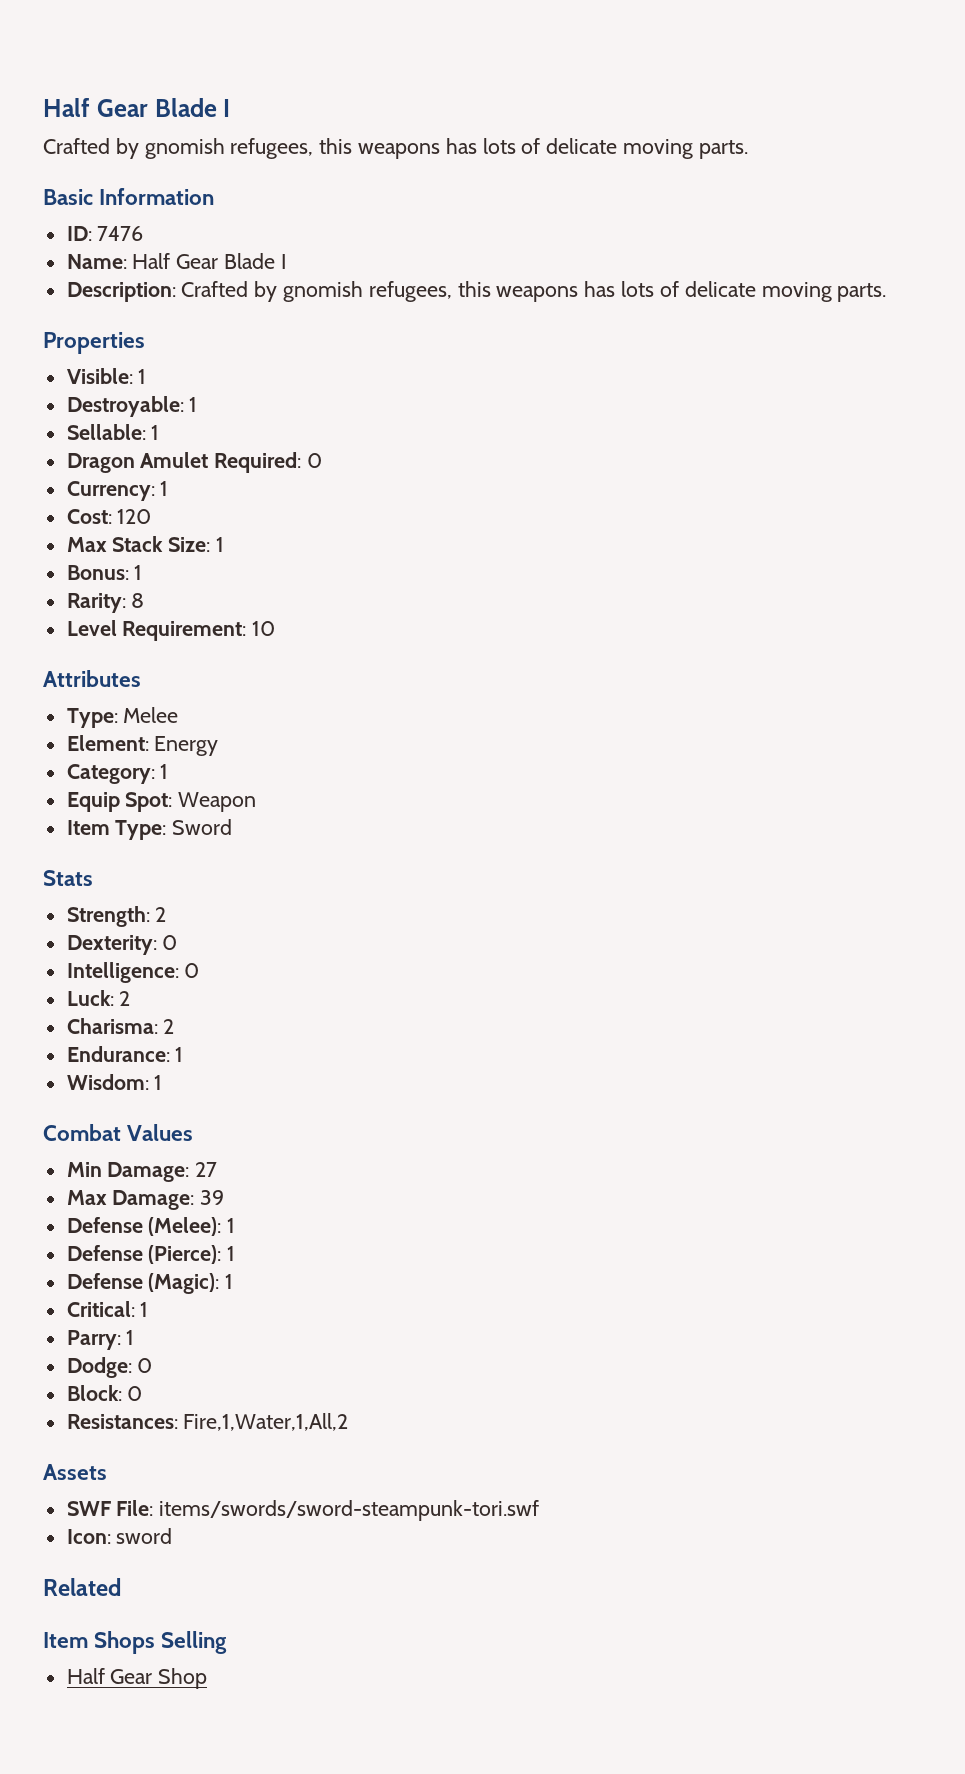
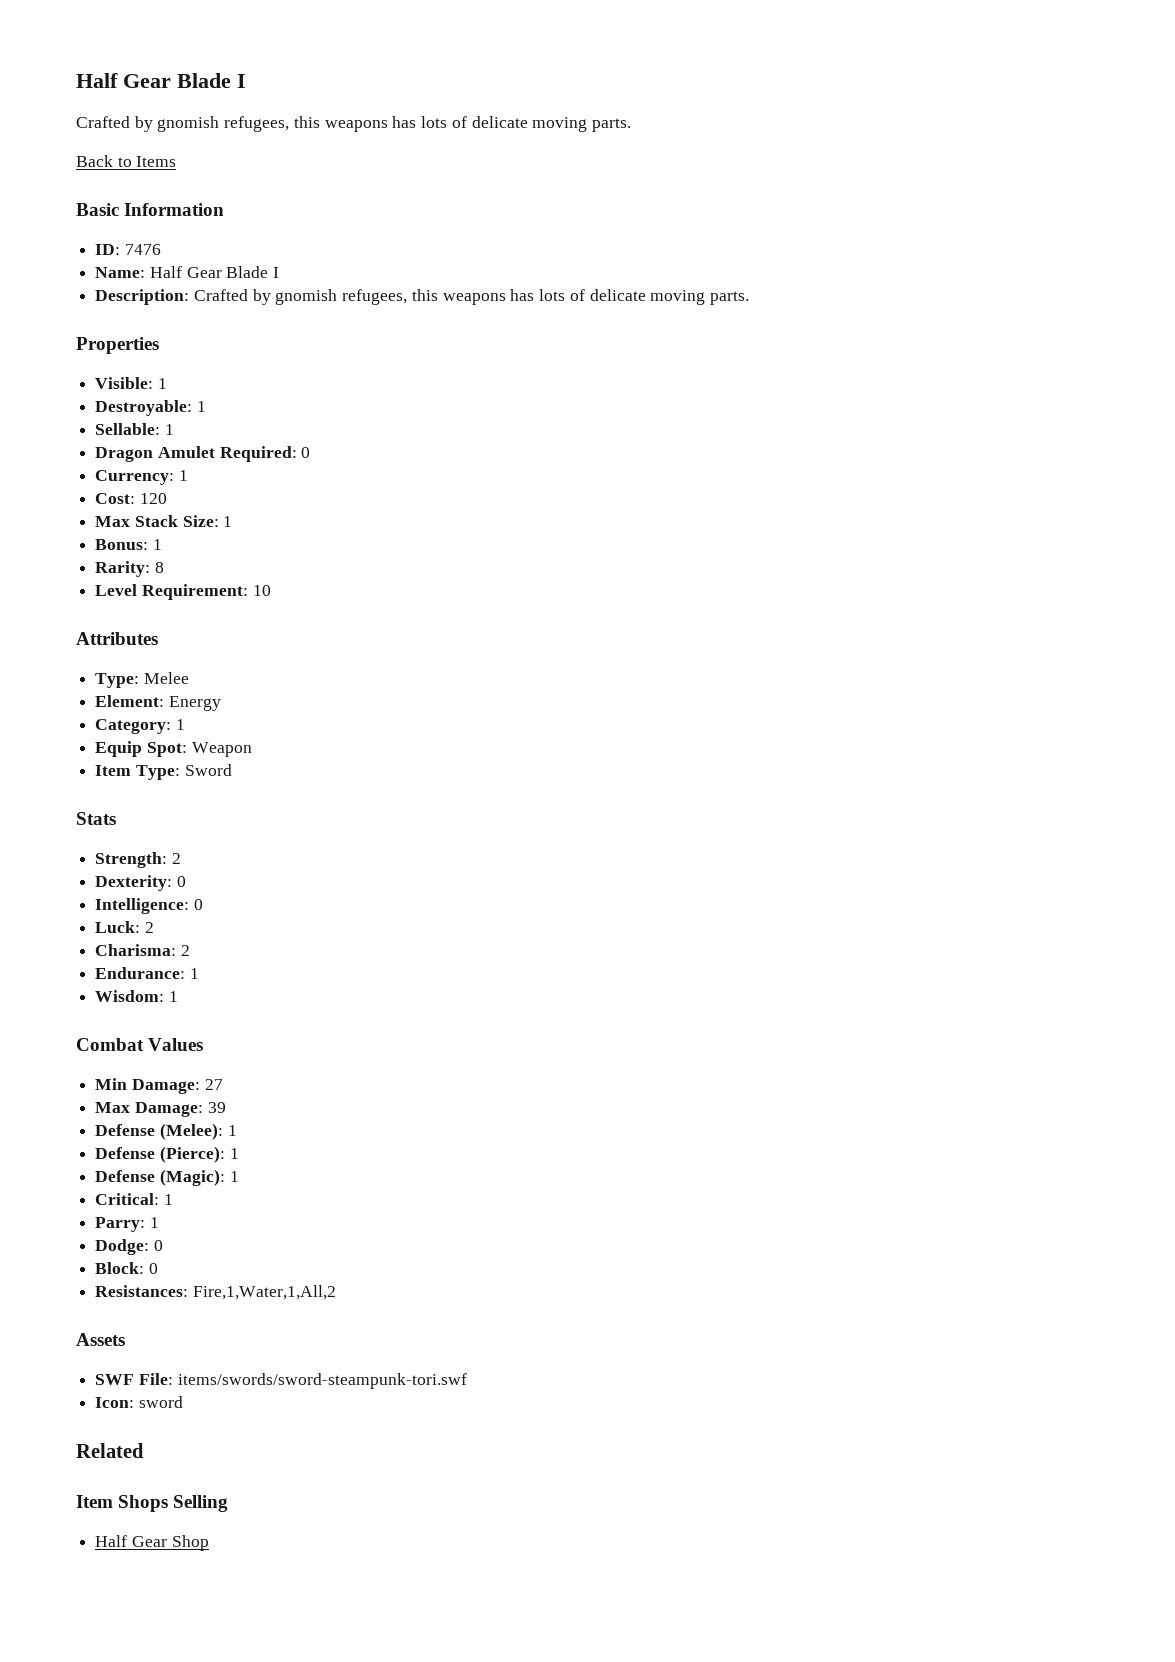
+ Back to Items

